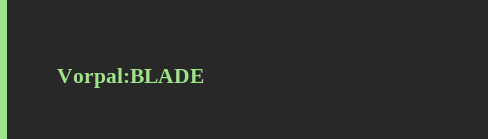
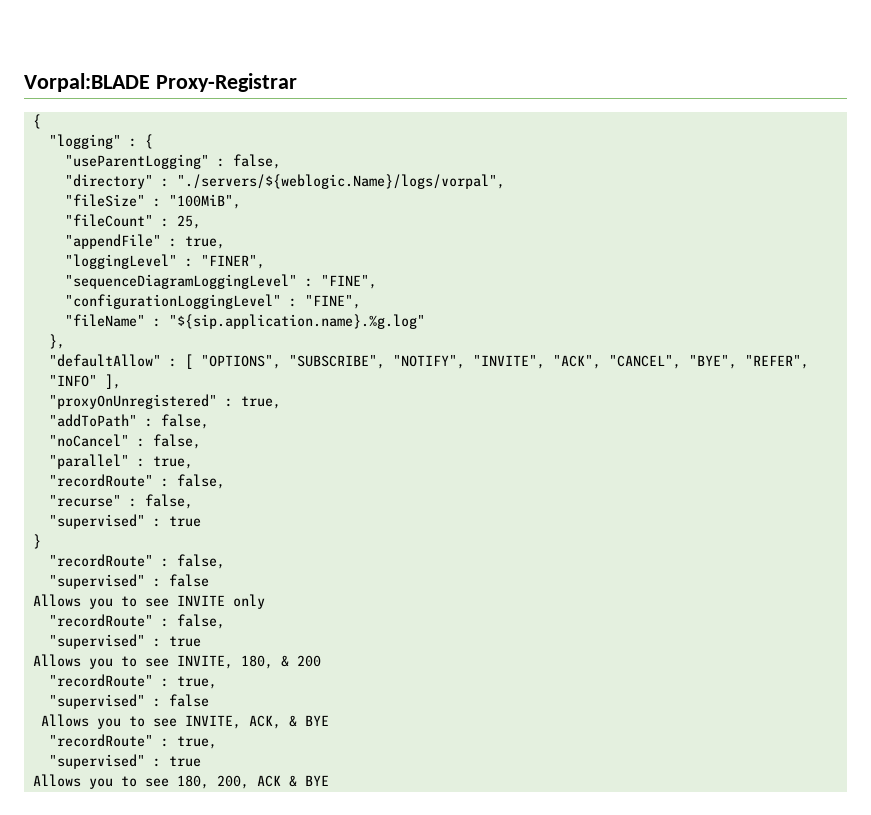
- Vorpal:BLADE
+ Vorpal:BLADE Proxy-Registrar
+ {
+ "logging" : {
+ "useParentLogging" : false,
+ "directory" : "./servers/${weblogic.Name}/logs/vorpal",
+ "fileSize" : "100MiB",
+ "fileCount" : 25,
+ "appendFile" : true,
+ "loggingLevel" : "FINER",
+ "sequenceDiagramLoggingLevel" : "FINE",
+ "configurationLoggingLevel" : "FINE",
+ "fileName" : "${sip.application.name}.%g.log"
+ },
+ "defaultAllow" : [ "OPTIONS", "SUBSCRIBE", "NOTIFY", "INVITE", "ACK", "CANCEL", "BYE", "REFER", "INFO" ],
+ "proxyOnUnregistered" : true,
+ "addToPath" : false,
+ "noCancel" : false,
+ "parallel" : true,
+ "recordRoute" : false,
+ "recurse" : false,
+ "supervised" : true
+ }
+ "recordRoute" : false,
+ "supervised" : false
+ Allows you to see INVITE only
+ "recordRoute" : false,
+ "supervised" : true
+ Allows you to see INVITE, 180, & 200
+ "recordRoute" : true,
+ "supervised" : false
+ Allows you to see INVITE, ACK, & BYE
+ "recordRoute" : true,
+ "supervised" : true
+ Allows you to see 180, 200, ACK & BYE

